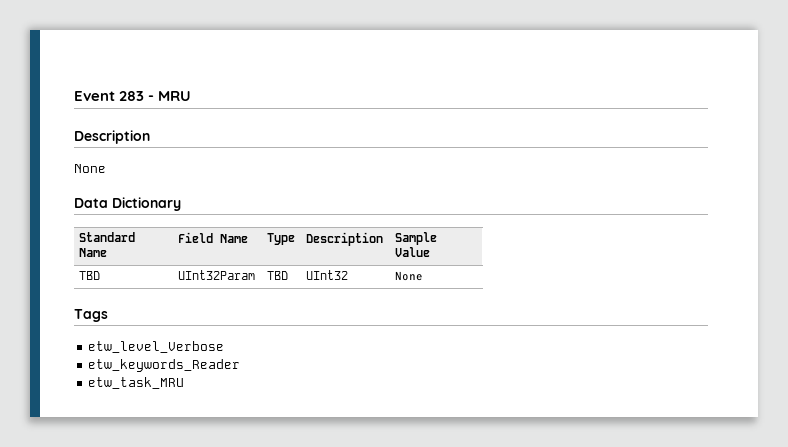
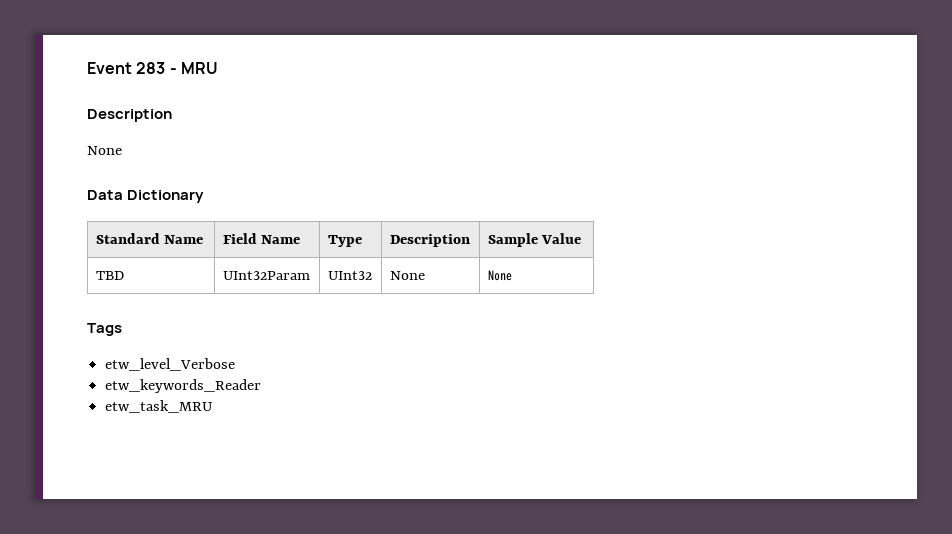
- TBD | UInt32Param | TBD | UInt32 | None
+ TBD | UInt32Param | UInt32 | None | None

